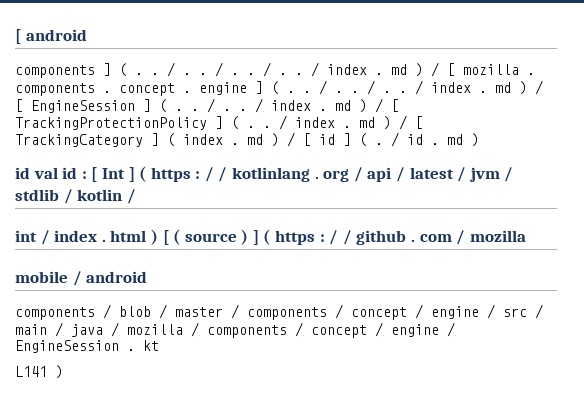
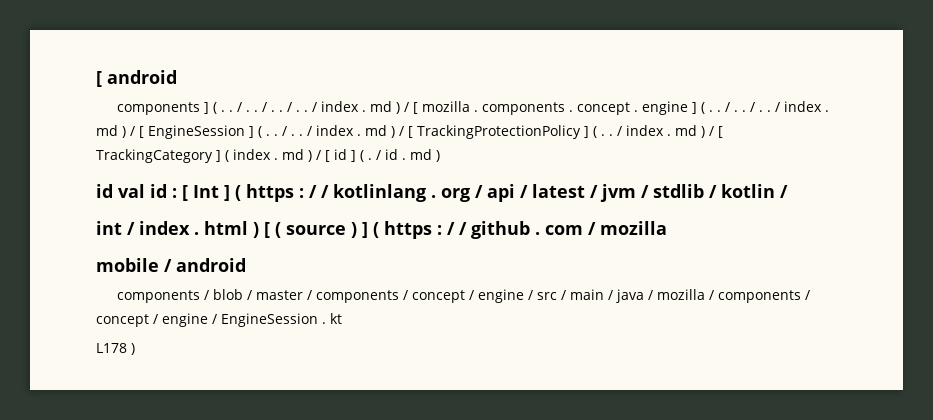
- L141 )
+ L178 )

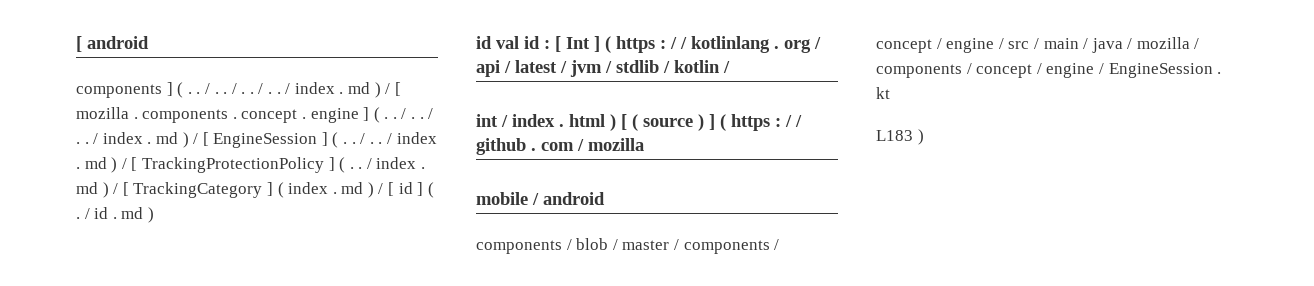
- L178 )
+ L183 )

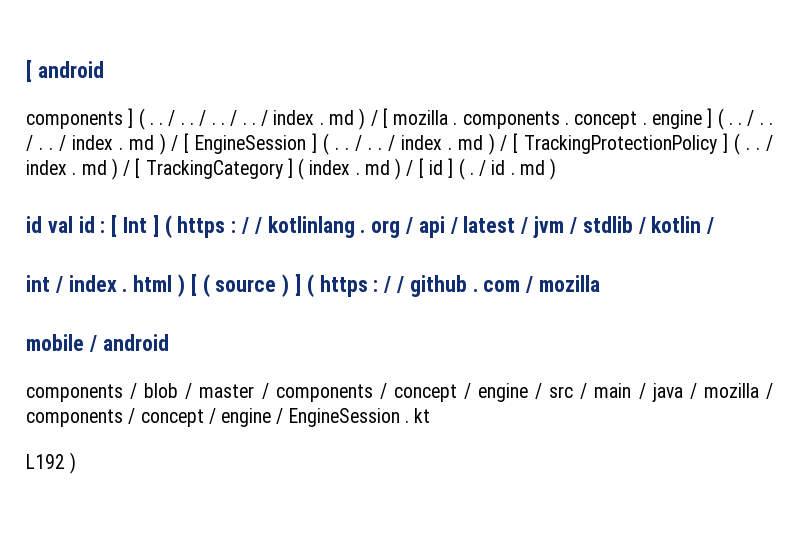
- L183 )
+ L192 )

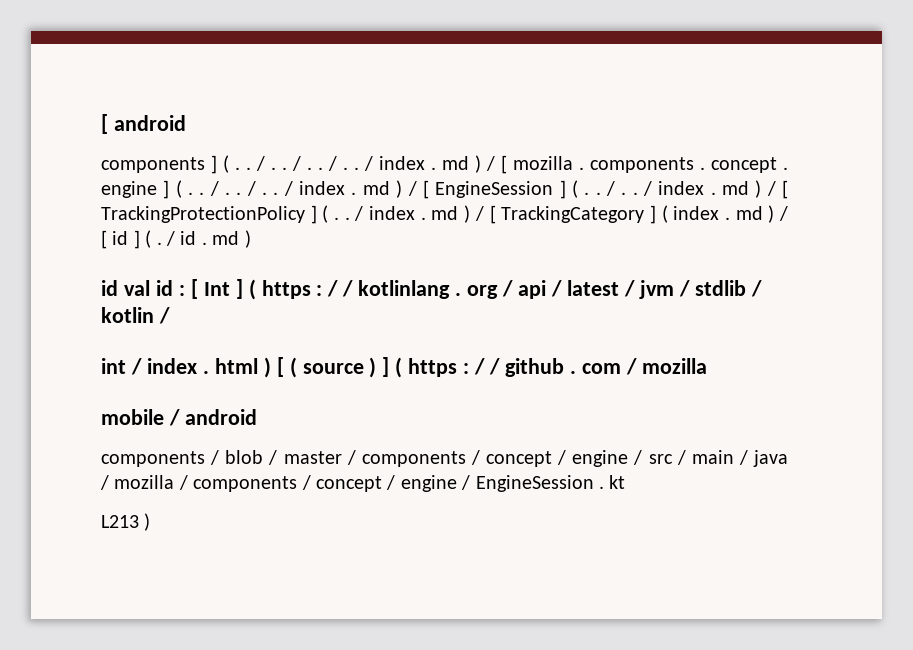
- L192 )
+ L213 )

